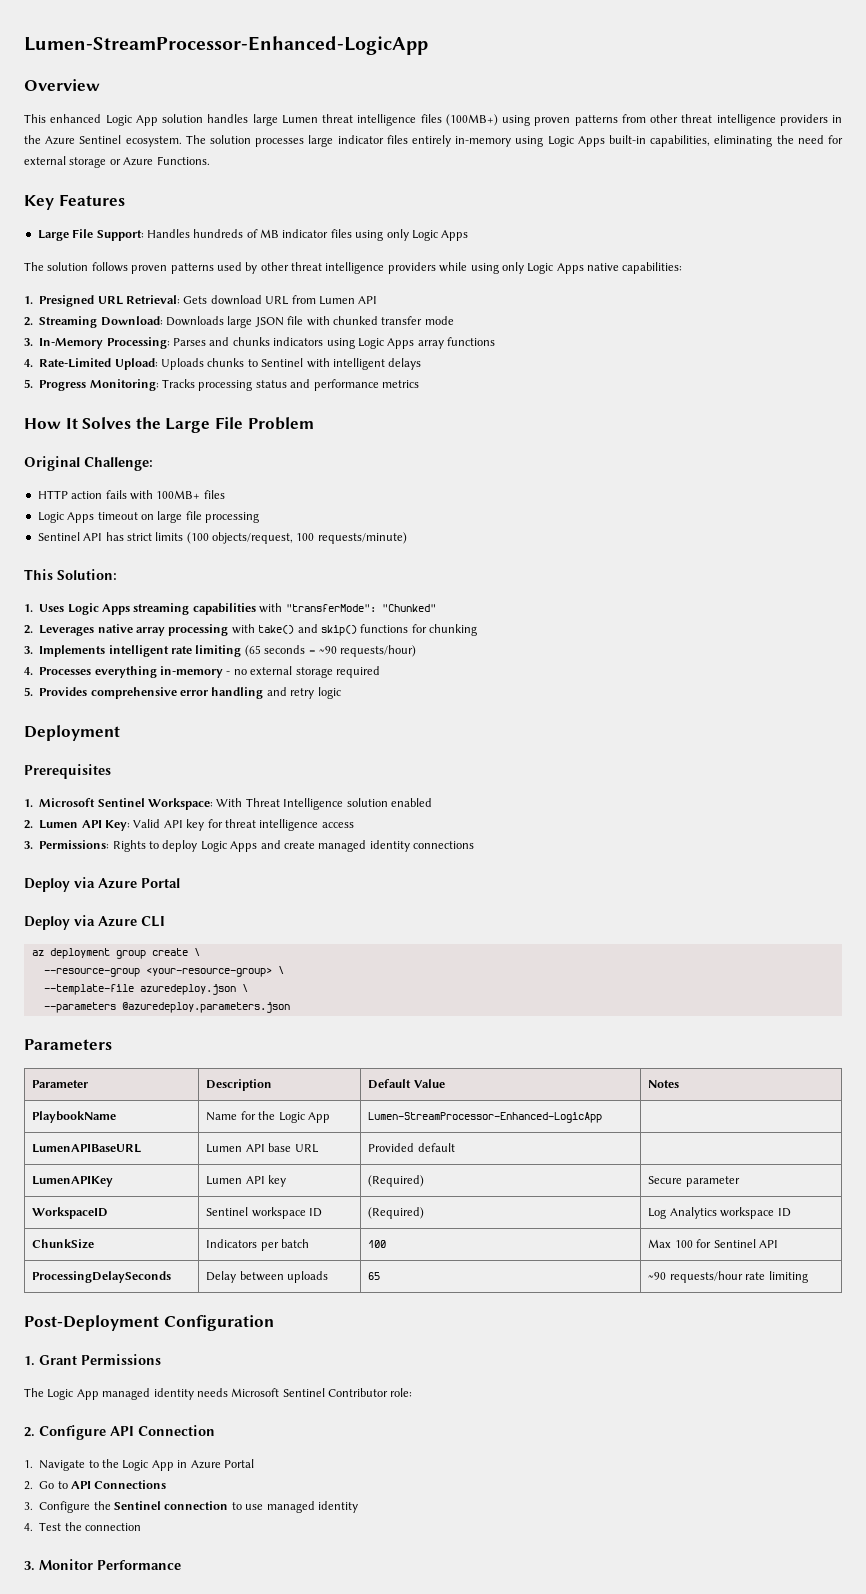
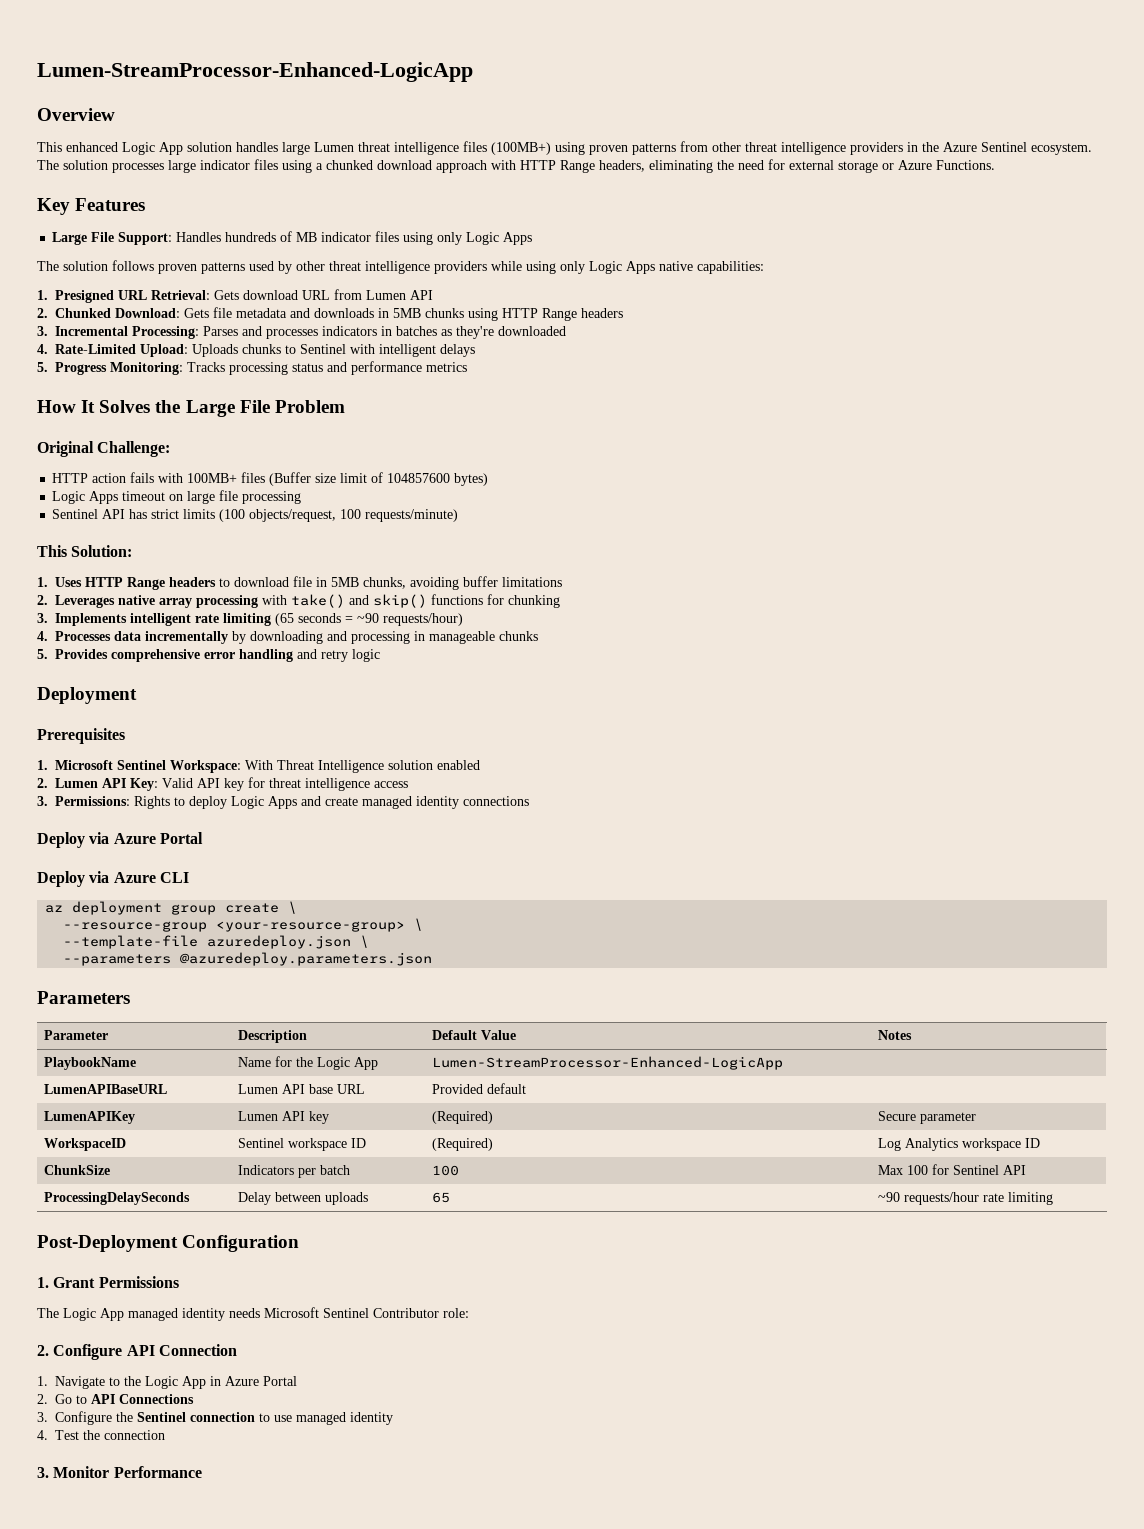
- The solution processes large indicator files entirely in-memory using Logic Apps built-in capabilities, eliminating the need for external storage or Azure Functions.
+ The solution processes large indicator files using a chunked download approach with HTTP Range headers, eliminating the need for external storage or Azure Functions.
- 2. Streaming Download: Downloads large JSON file with chunked transfer mode
- 3. In-Memory Processing: Parses and chunks indicators using Logic Apps array functions
+ 2. Chunked Download: Gets file metadata and downloads in 5MB chunks using HTTP Range headers
+ 3. Incremental Processing: Parses and processes indicators in batches as they're downloaded
- HTTP action fails with 100MB+ files
+ HTTP action fails with 100MB+ files (Buffer size limit of 104857600 bytes)
- 1. Uses Logic Apps streaming capabilities with "transferMode": "Chunked"
+ 1. Uses HTTP Range headers to download file in 5MB chunks, avoiding buffer limitations
- 4. Processes everything in-memory - no external storage required
+ 4. Processes data incrementally by downloading and processing in manageable chunks

